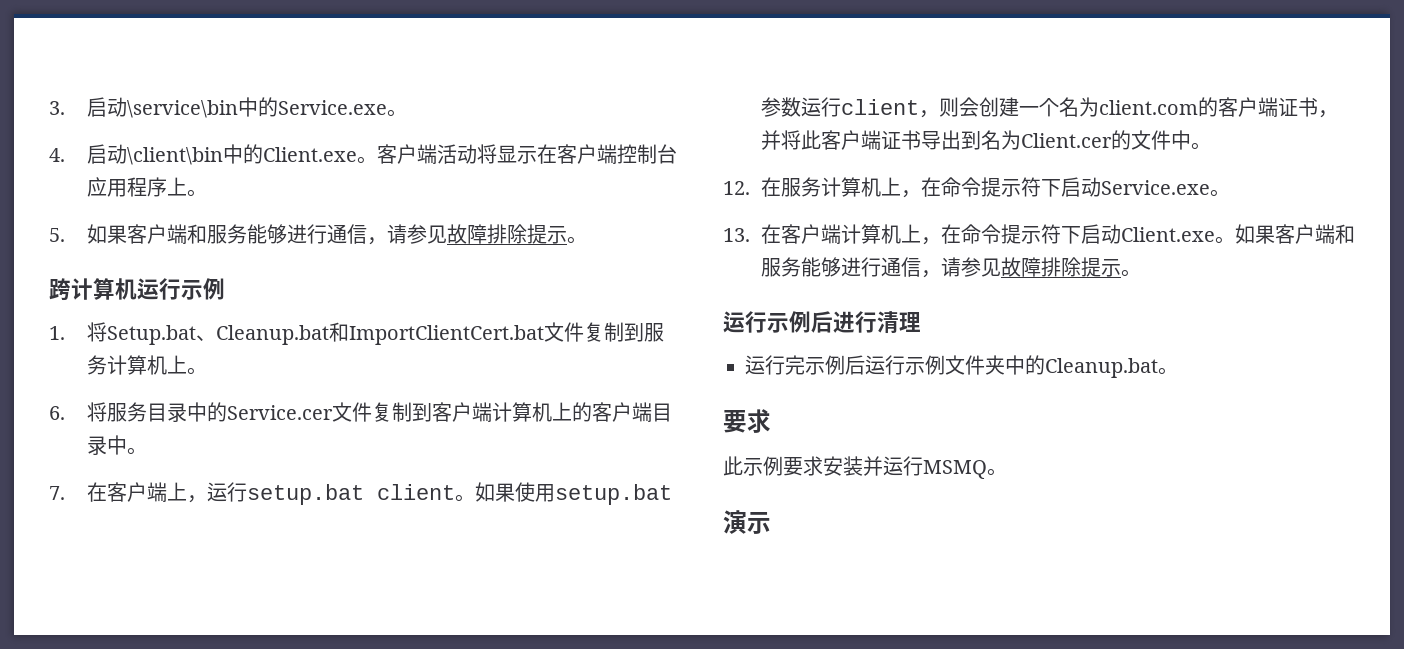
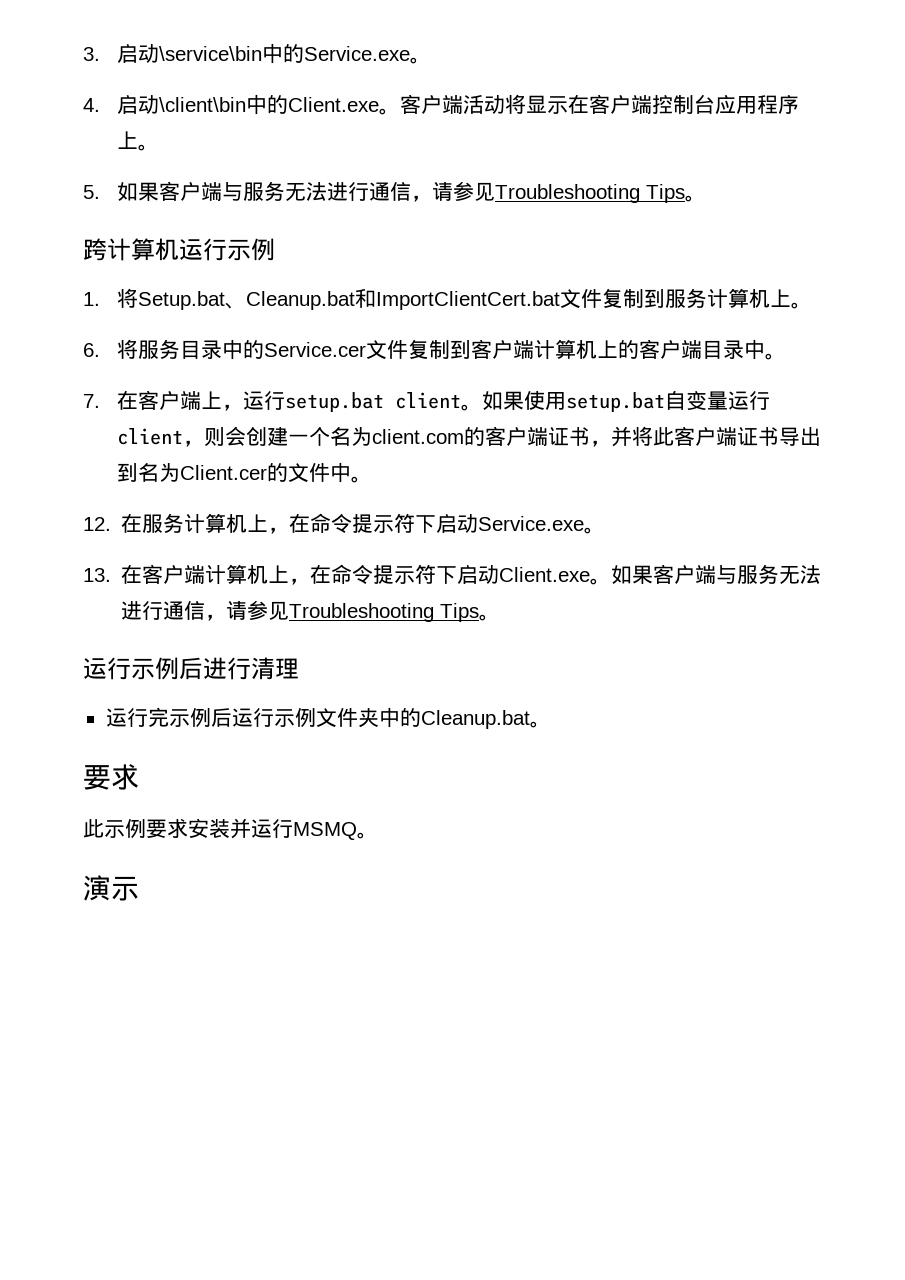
- 5.如果客户端和服务能够进行通信，请参见故障排除提示。
+ 5.如果客户端与服务无法进行通信，请参见Troubleshooting Tips。
- 如果使用setup.bat参数运行client，则会创建一个名为client.com的客户端证书，并将此客户端证书导出到名为Client.cer的文件中。
+ 如果使用setup.bat自变量运行client，则会创建一个名为client.com的客户端证书，并将此客户端证书导出到名为Client.cer的文件中。
- 13.在客户端计算机上，在命令提示符下启动Client.exe。如果客户端和服务能够进行通信，请参见故障排除提示。
+ 13.在客户端计算机上，在命令提示符下启动Client.exe。如果客户端与服务无法进行通信，请参见Troubleshooting Tips。

